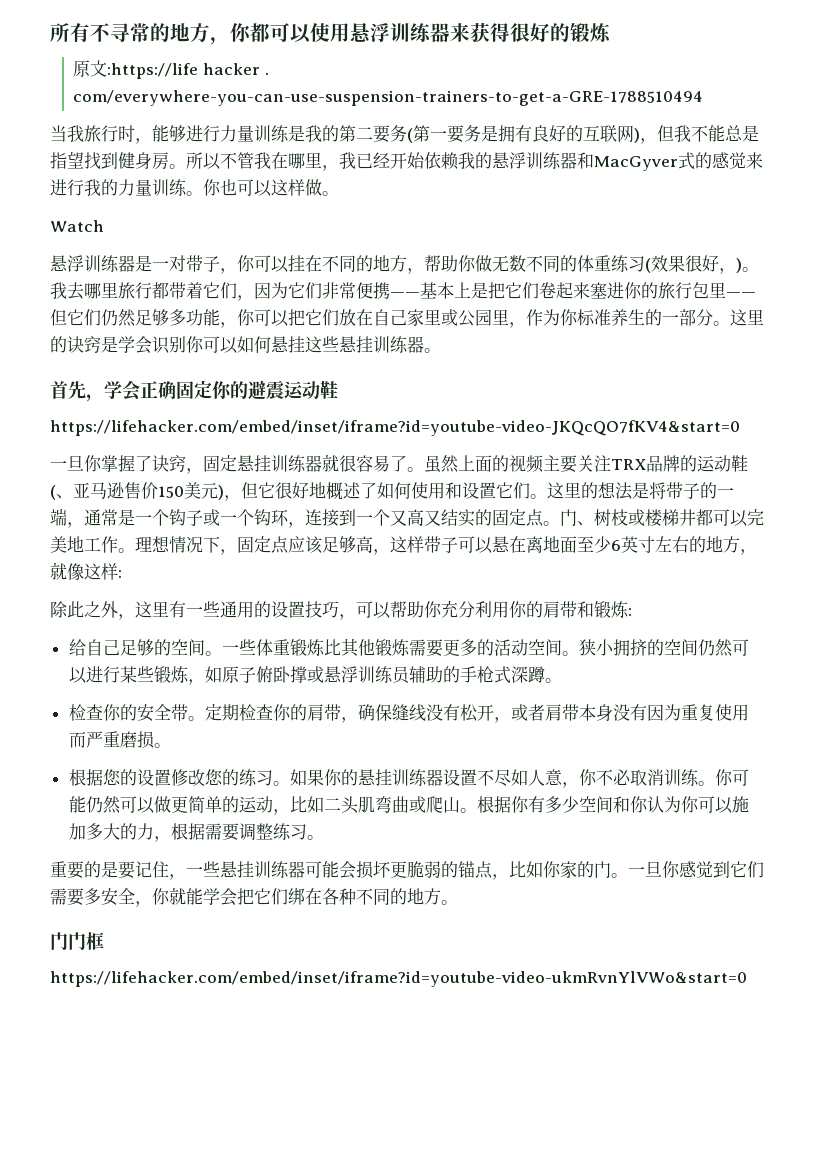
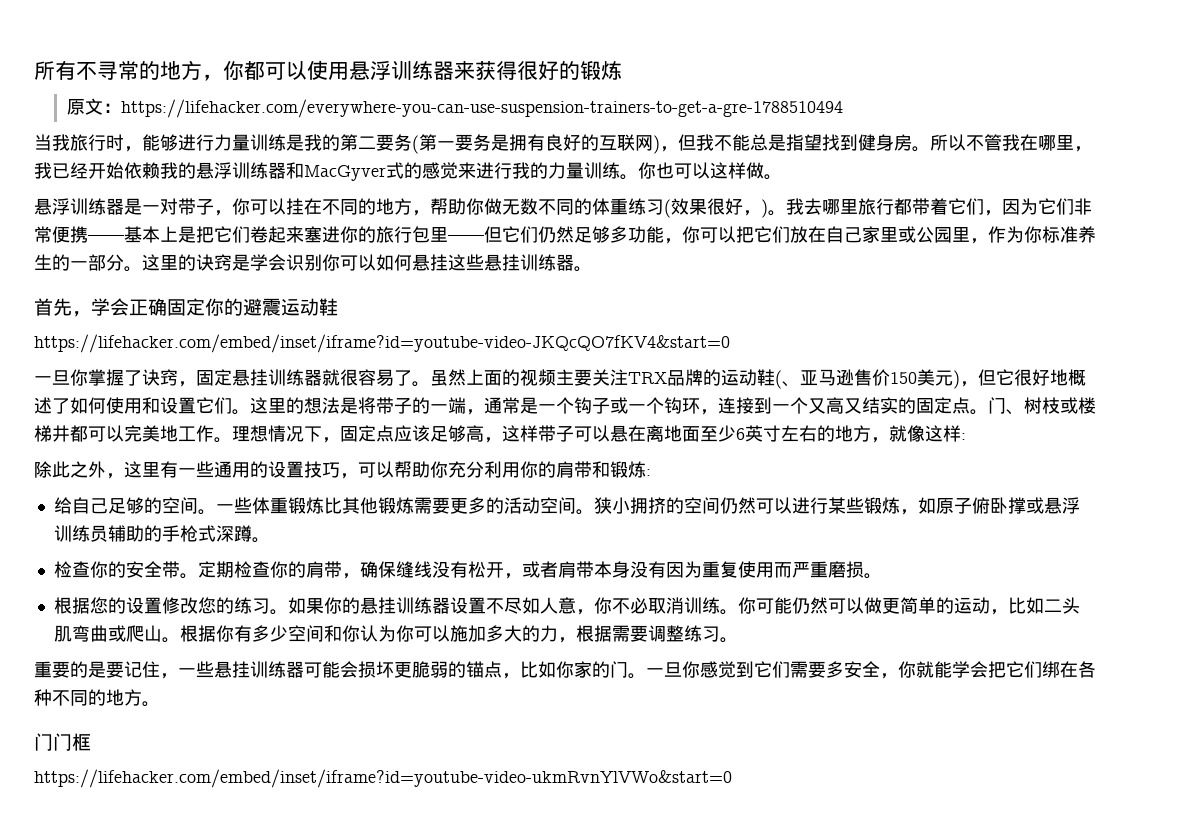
- 原文:https://life hacker . com/everywhere-you-can-use-suspension-trainers-to-get-a-GRE-1788510494
+ 原文：https://lifehacker.com/everywhere-you-can-use-suspension-trainers-to-get-a-gre-1788510494
- Watch

